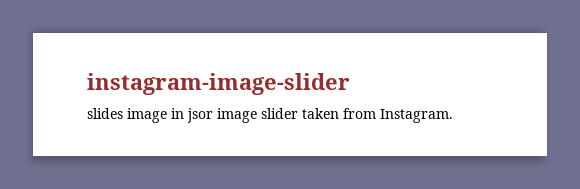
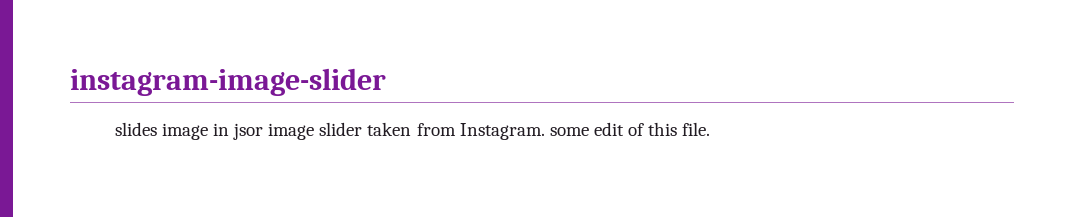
- slides image in jsor image slider taken from Instagram.
+ slides image in jsor image slider taken from Instagram. some edit of this file.

